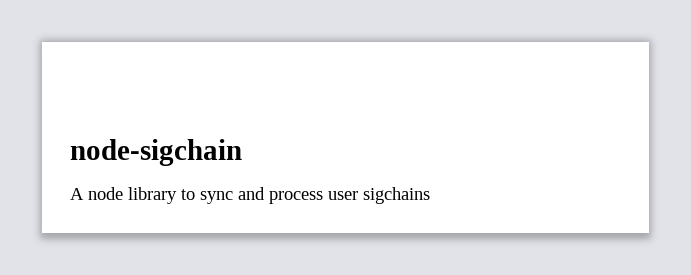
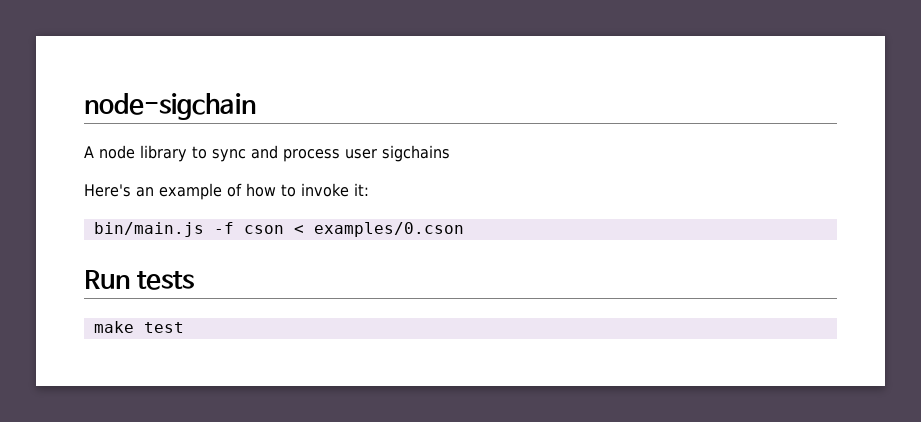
+ Here's an example of how to invoke it:
+ bin/main.js -f cson < examples/0.cson
+ Run tests
+ make test

